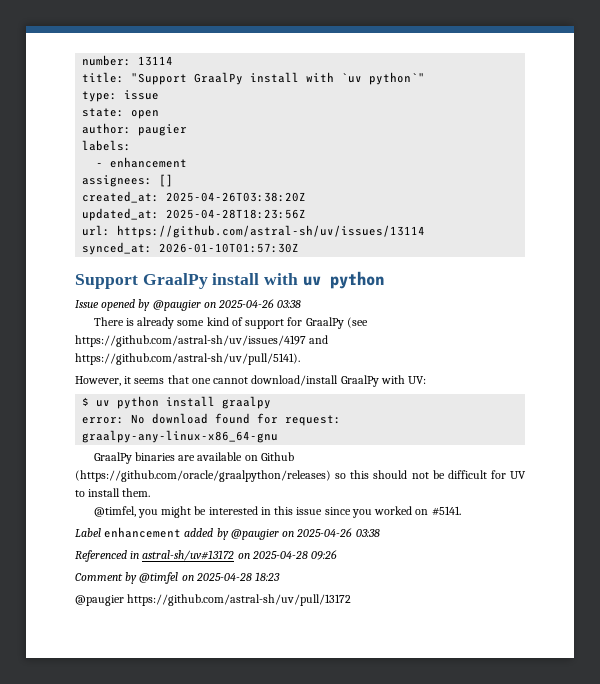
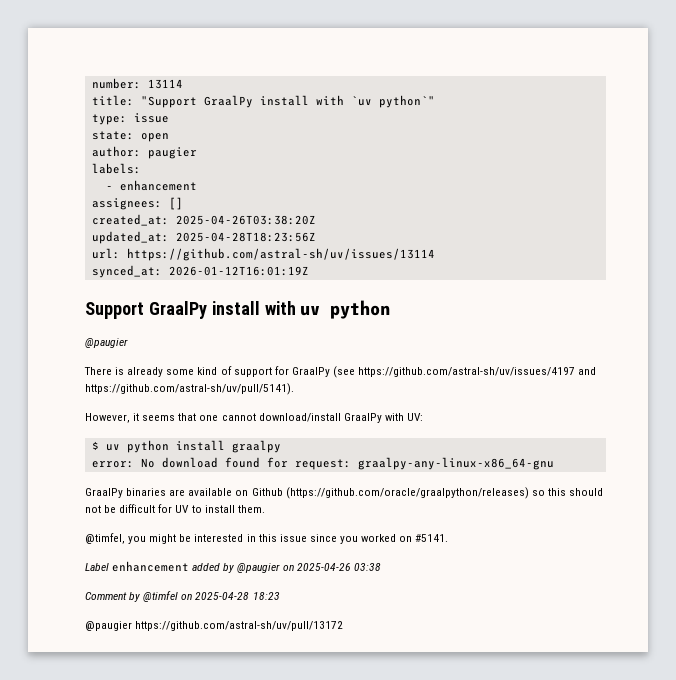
- synced_at: 2026-01-10T01:57:30Z
+ synced_at: 2026-01-12T16:01:19Z
  Support GraalPy install with uv python
- Issue opened by @paugier on 2025-04-26 03:38
+ @paugier
- Referenced in astral-sh/uv#13172 on 2025-04-28 09:26

